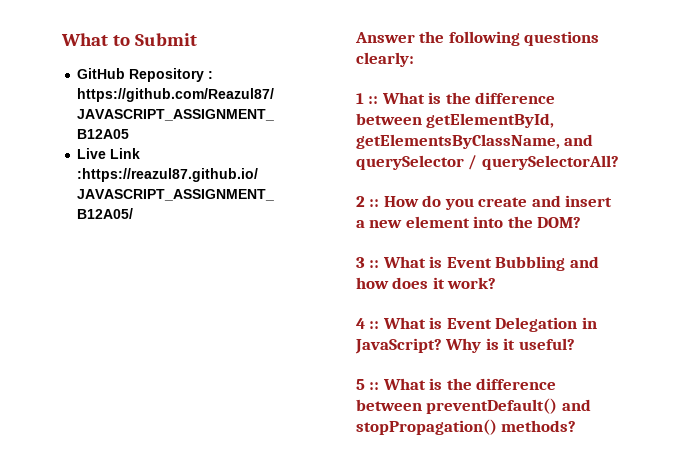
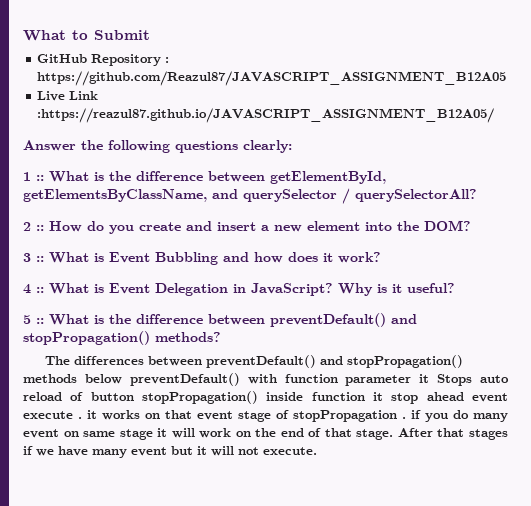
+ The differences between preventDefault() and stopPropagation() methods below preventDefault() with function parameter it Stops auto reload of button stopPropagation() inside function it stop ahead event execute . it works on that event stage of stopPropagation . if you do many event on same stage it will work on the end of that stage. After that stages if we have many event but it will not execute.

